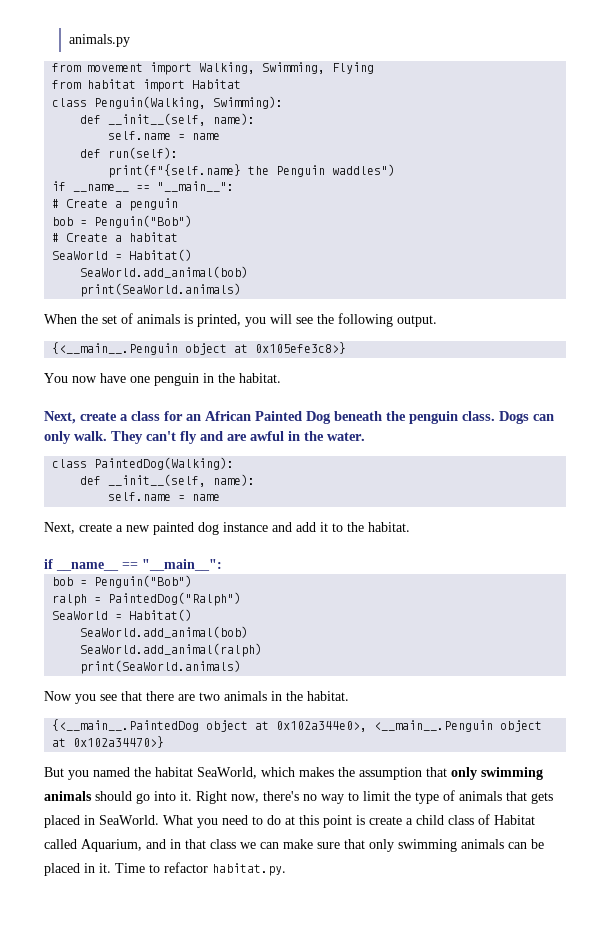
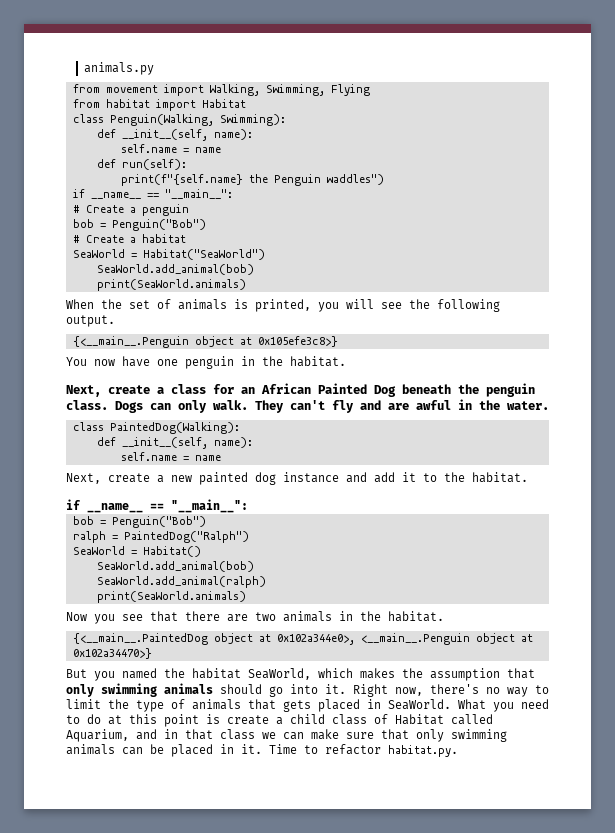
  # Create a habitat
- SeaWorld = Habitat()
+ SeaWorld = Habitat("SeaWorld")

